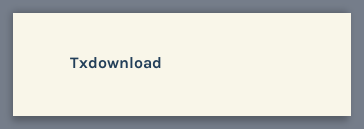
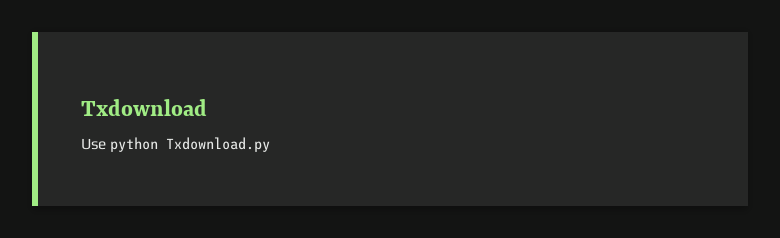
+ Use python Txdownload.py

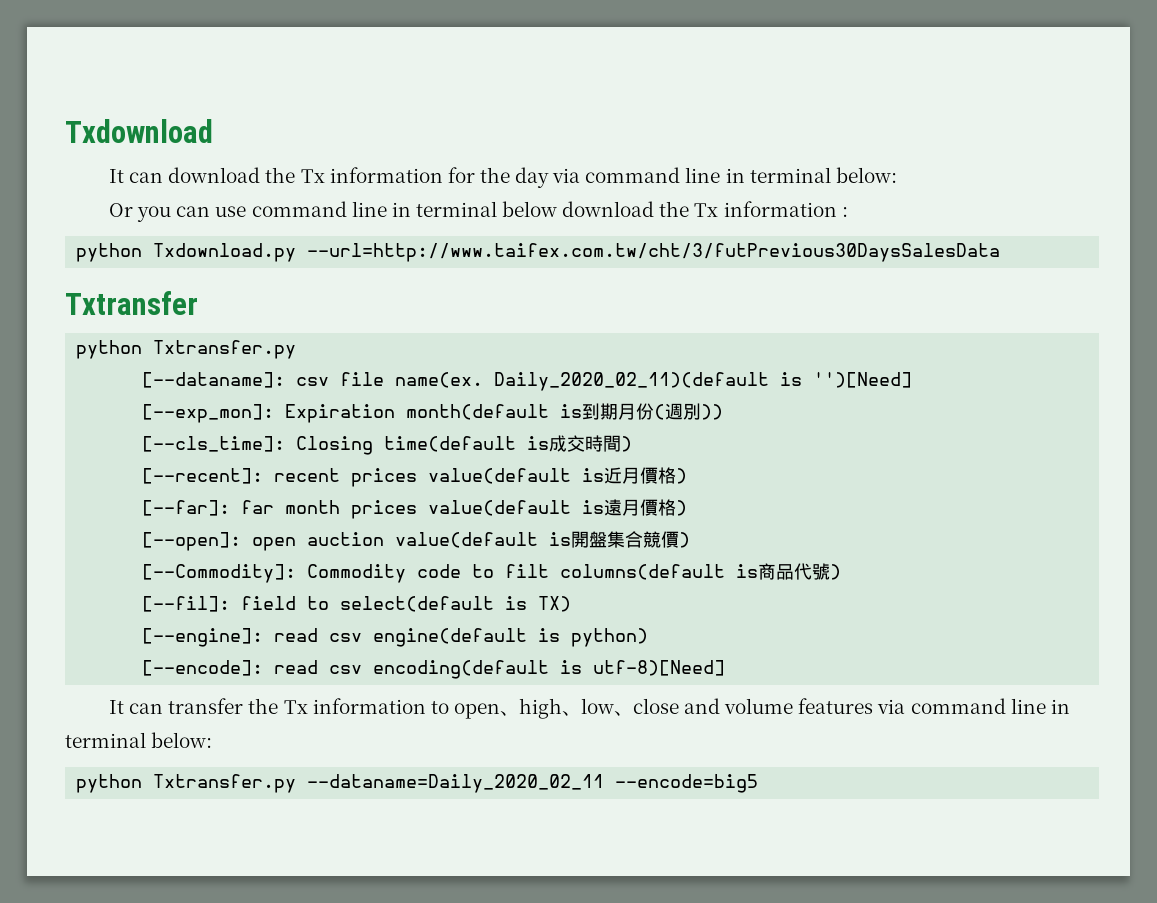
- Use python Txdownload.py
+ It can download the Tx information for the day via command line in terminal below:
+ Or you can use command line in terminal below download the Tx information :
+ python Txdownload.py --url=http://www.taifex.com.tw/cht/3/futPrevious30DaysSalesData
+ Txtransfer
+ python Txtransfer.py
+ [--dataname]: csv file name(ex. Daily_2020_02_11)(default is '')[Need]
+ [--exp_mon]: Expiration month(default is到期月份(週別))
+ [--cls_time]: Closing time(default is成交時間)
+ [--recent]: recent prices value(default is近月價格)
+ [--far]: far month prices value(default is遠月價格)
+ [--open]: open auction value(default is開盤集合競價)
+ [--Commodity]: Commodity code to filt columns(default is商品代號)
+ [--fil]: field to select(default is TX)
+ [--engine]: read csv engine(default is python)
+ [--encode]: read csv encoding(default is utf-8)[Need]
+ It can transfer the Tx information to open、high、low、close and volume features via command line in terminal below:
+ python Txtransfer.py --dataname=Daily_2020_02_11 --encode=big5

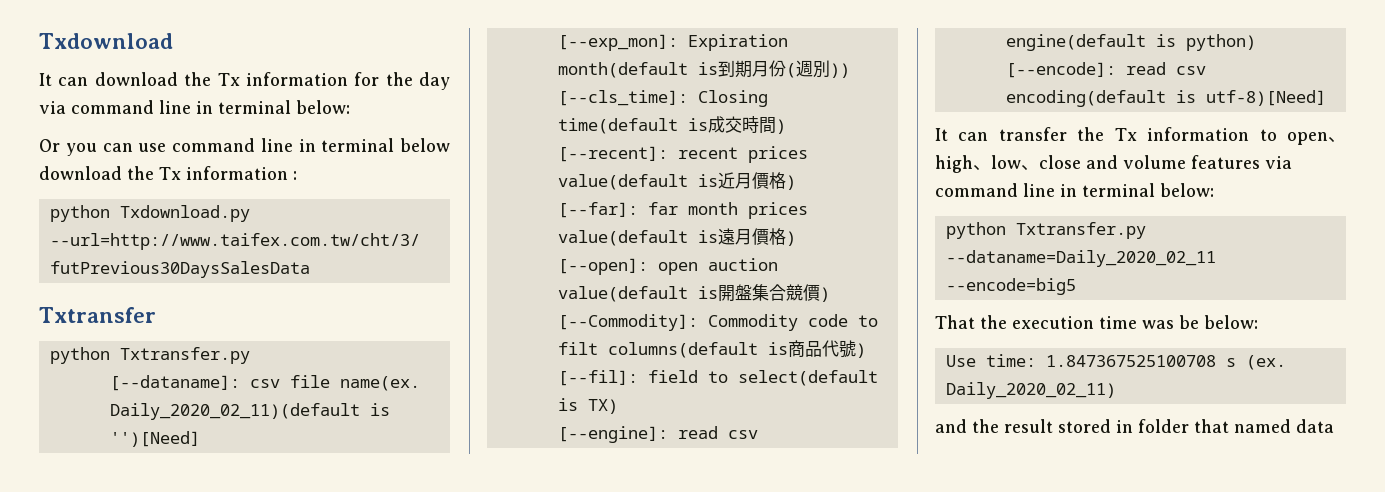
+ That the execution time was be below:
+ Use time: 1.847367525100708 s (ex. Daily_2020_02_11)
+ and the result stored in folder that named data

